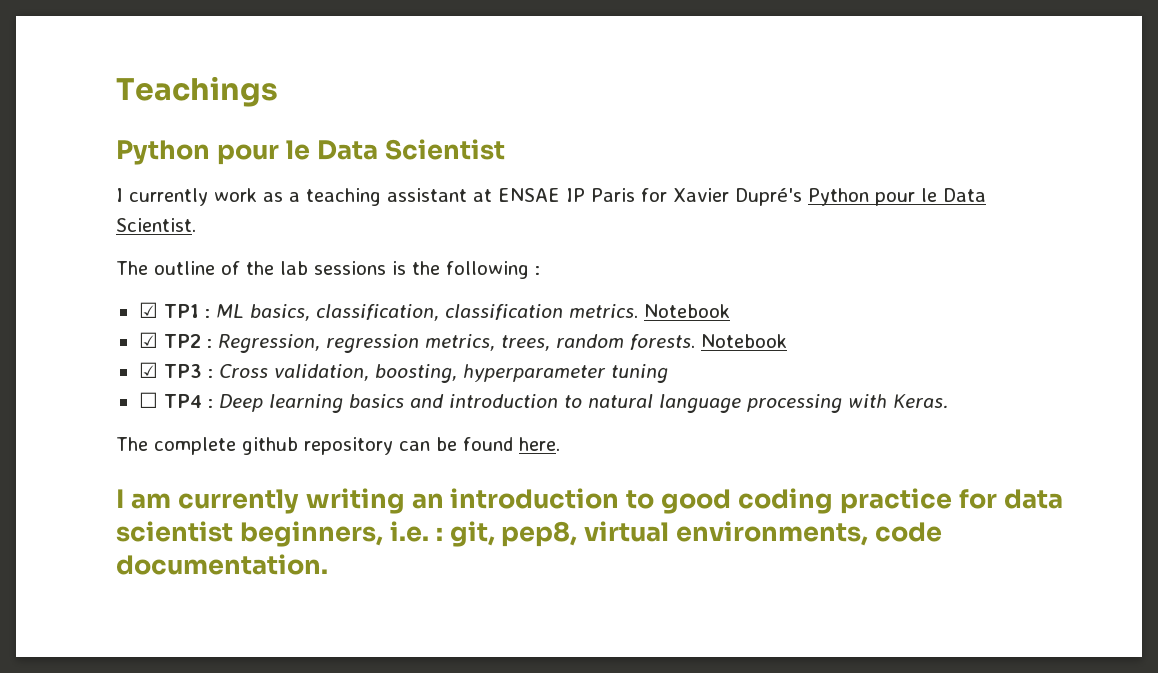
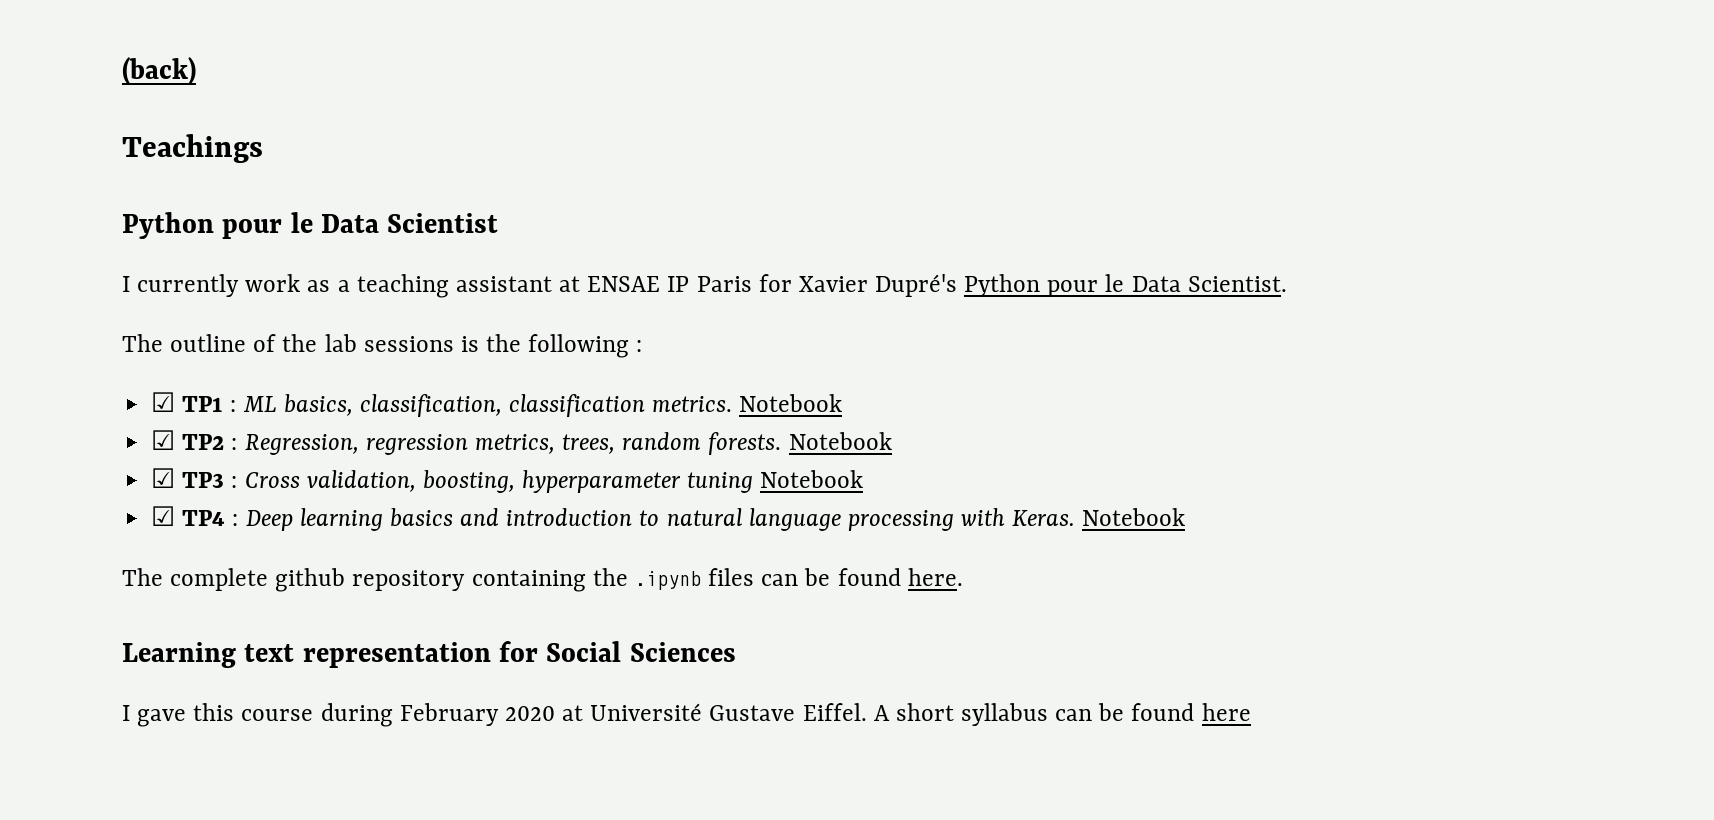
+ (back)
- ☑ TP3 : Cross validation, boosting, hyperparameter tuning
- ☐ TP4 : Deep learning basics and introduction to natural language processing with Keras.
+ ☑ TP3 : Cross validation, boosting, hyperparameter tuning Notebook
+ ☑ TP4 : Deep learning basics and introduction to natural language processing with Keras. Notebook
- The complete github repository can be found here.
+ The complete github repository containing the .ipynb files can be found here.
- I am currently writing an introduction to good coding practice for data scientist beginners, i.e. : git, pep8, virtual environments, code documentation.
+ Learning text representation for Social Sciences
+ I gave this course during February 2020 at Université Gustave Eiffel. A short syllabus can be found here

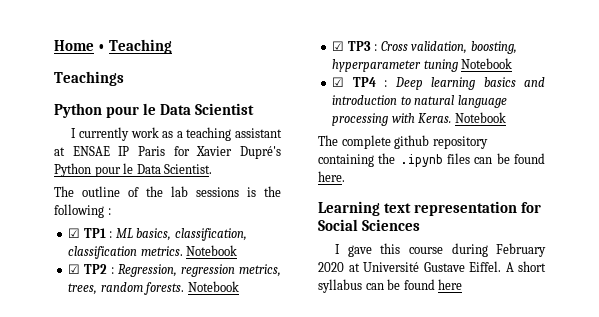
- (back)
+ Home • Teaching

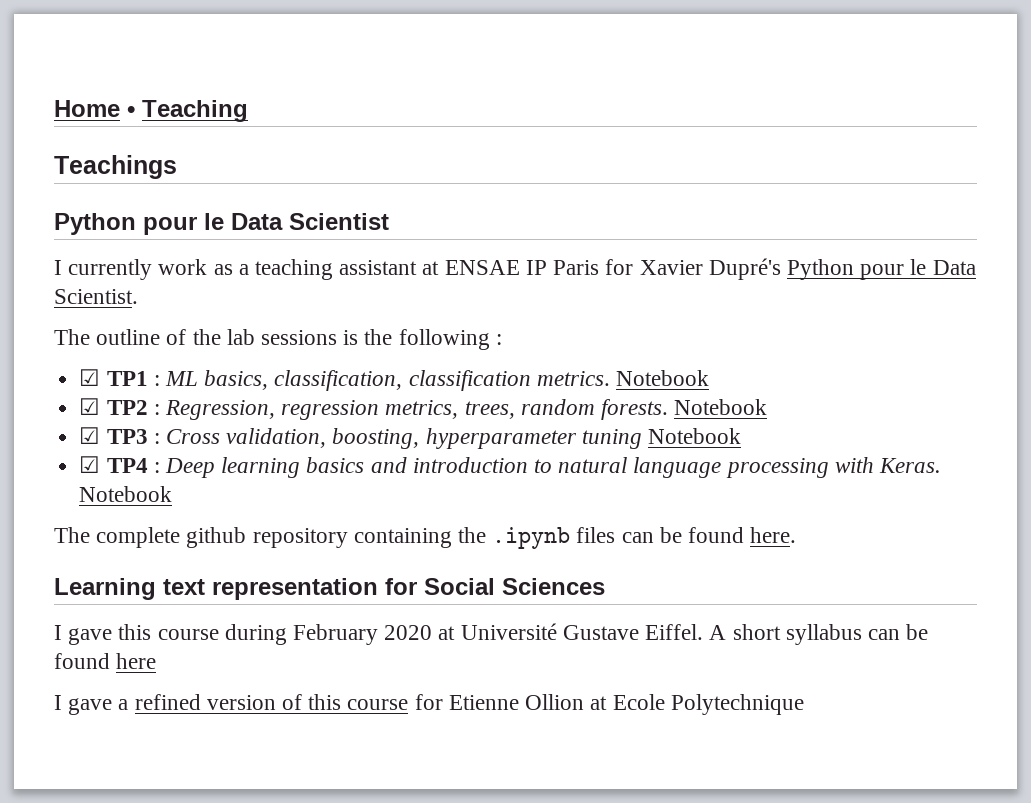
+ I gave a refined version of this course for Etienne Ollion at Ecole Polytechnique

